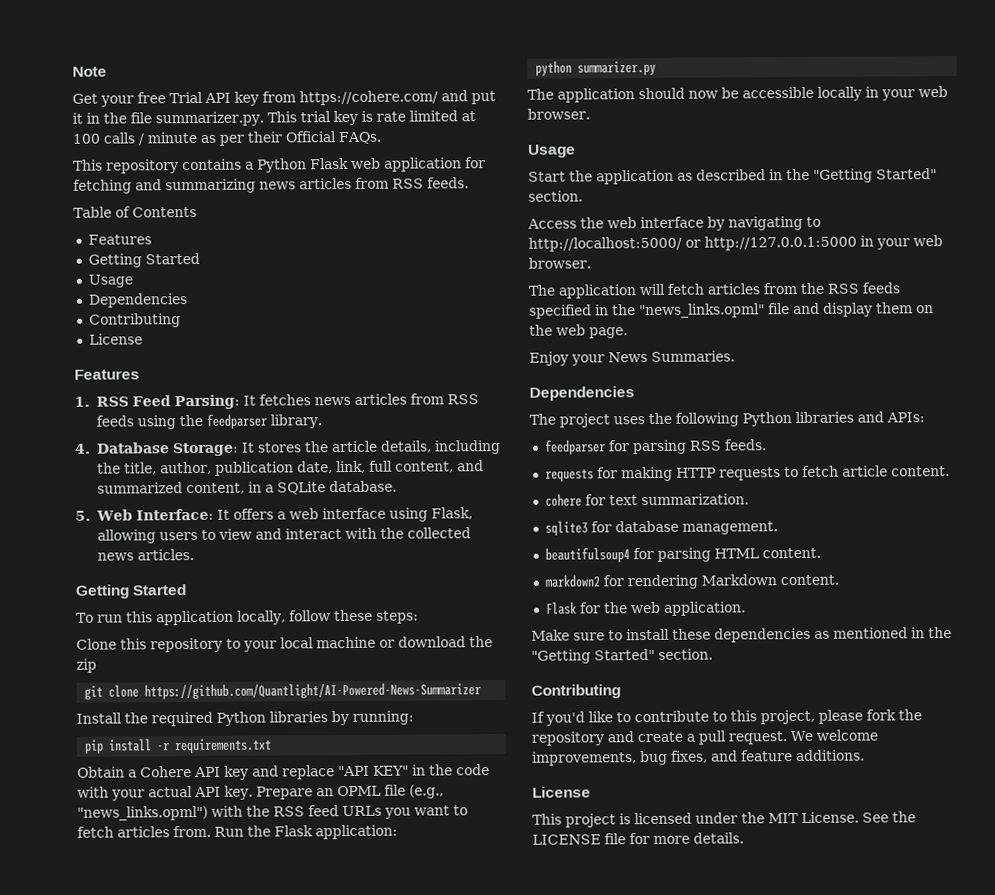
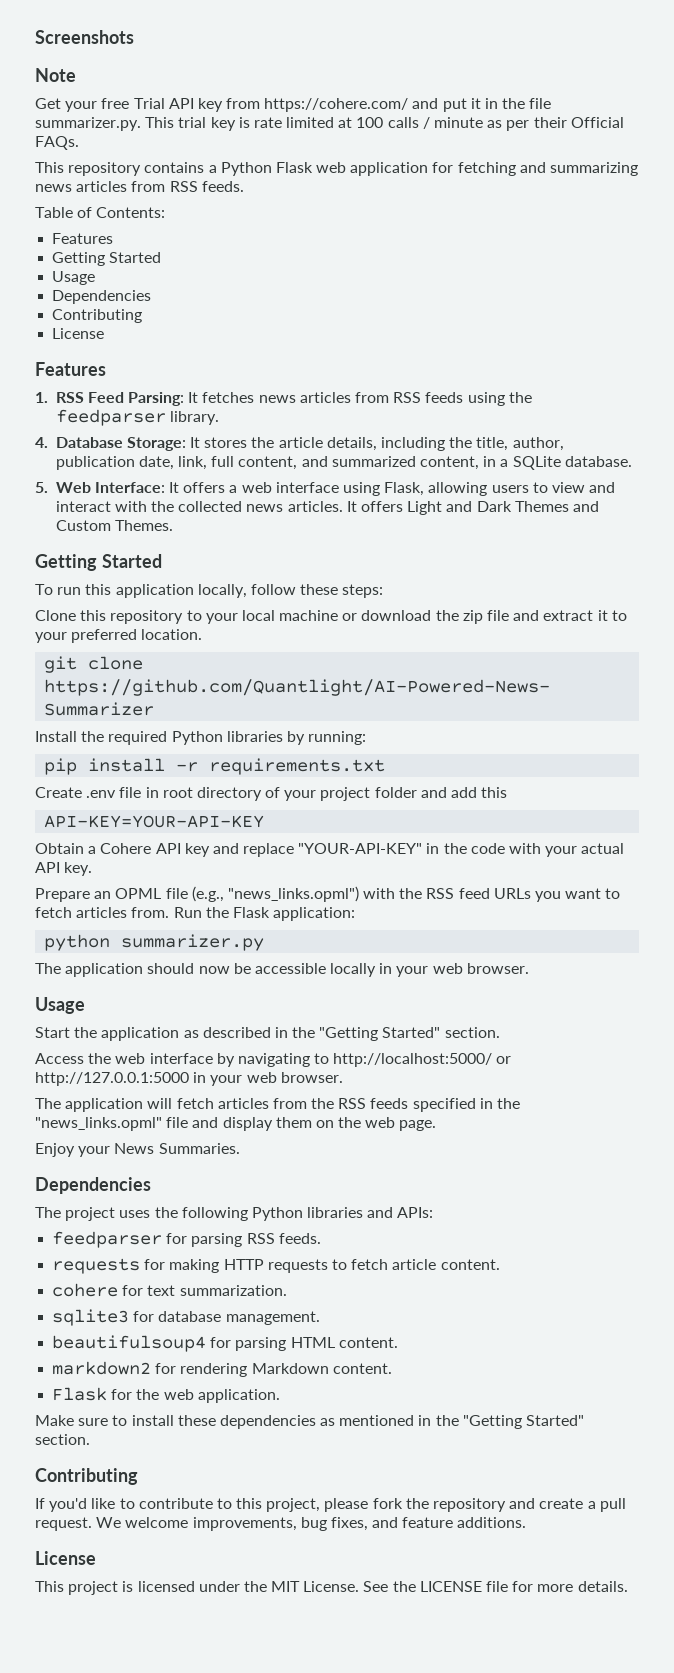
+ Screenshots
- Table of Contents
+ Table of Contents:
+ It offers Light and Dark Themes and Custom Themes.
- Clone this repository to your local machine or download the zip
+ Clone this repository to your local machine or download the zip file and extract it to your preferred location.
+ Create .env file in root directory of your project folder and add this
+ API-KEY=YOUR-API-KEY
- Obtain a Cohere API key and replace "API KEY" in the code with your actual API key. Prepare an OPML file (e.g., "news_links.opml") with the RSS feed URLs you want to fetch articles from.
+ Obtain a Cohere API key and replace "YOUR-API-KEY" in the code with your actual API key.
+ Prepare an OPML file (e.g., "news_links.opml") with the RSS feed URLs you want to fetch articles from.

